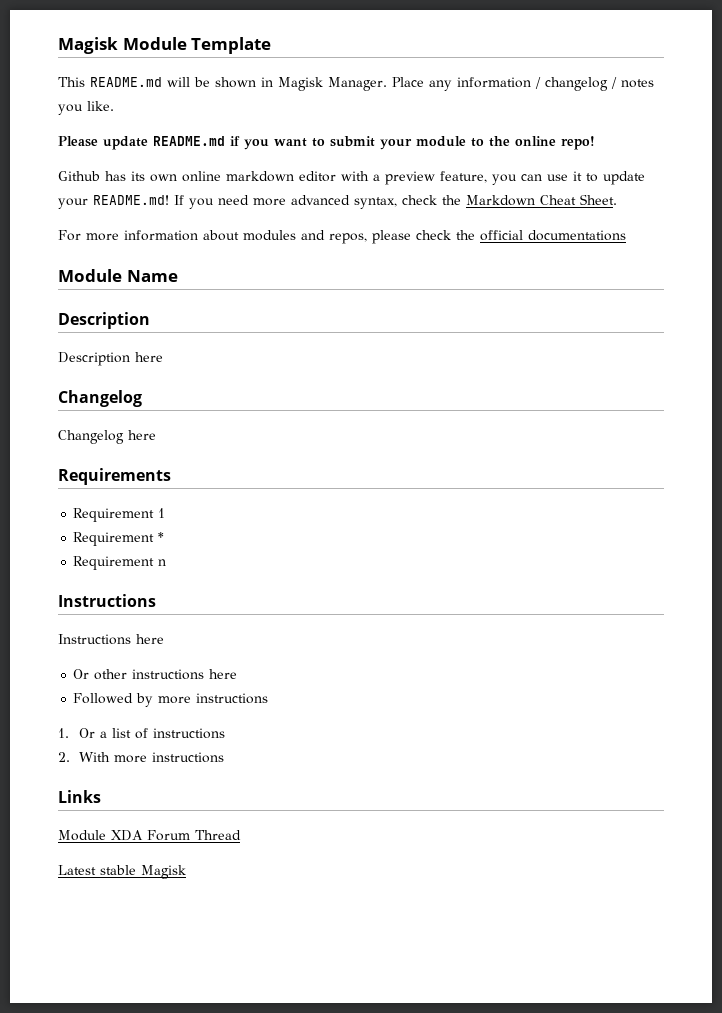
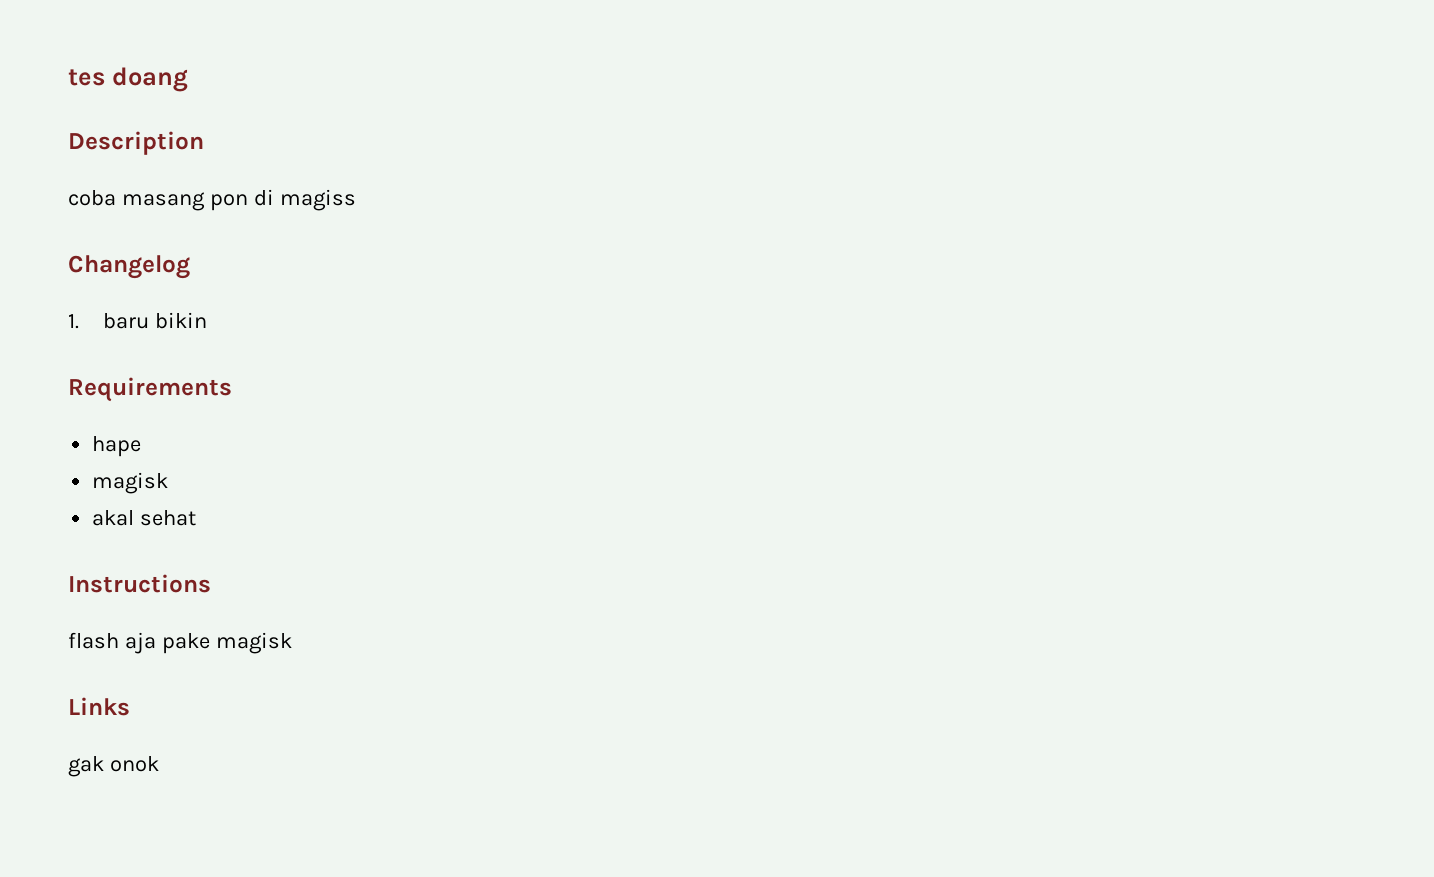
- Magisk Module Template
- This README.md will be shown in Magisk Manager. Place any information / changelog / notes you like.
- Please update README.md if you want to submit your module to the online repo!
- Github has its own online markdown editor with a preview feature, you can use it to update your README.md! If you need more advanced syntax, check the Markdown Cheat Sheet.
- For more information about modules and repos, please check the official documentations
- Module Name
+ tes doang
  Description
- Description here
+ coba masang pon di magiss
  Changelog
- Changelog here
+ 1. baru bikin
  Requirements
- Requirement 1
- Requirement *
- Requirement n
+ hape
+ magisk
+ akal sehat
  Instructions
- Instructions here
- Or other instructions here
- Followed by more instructions
- 1. Or a list of instructions
- 2. With more instructions
+ flash aja pake magisk
  Links
- Module XDA Forum Thread
- Latest stable Magisk
+ gak onok

